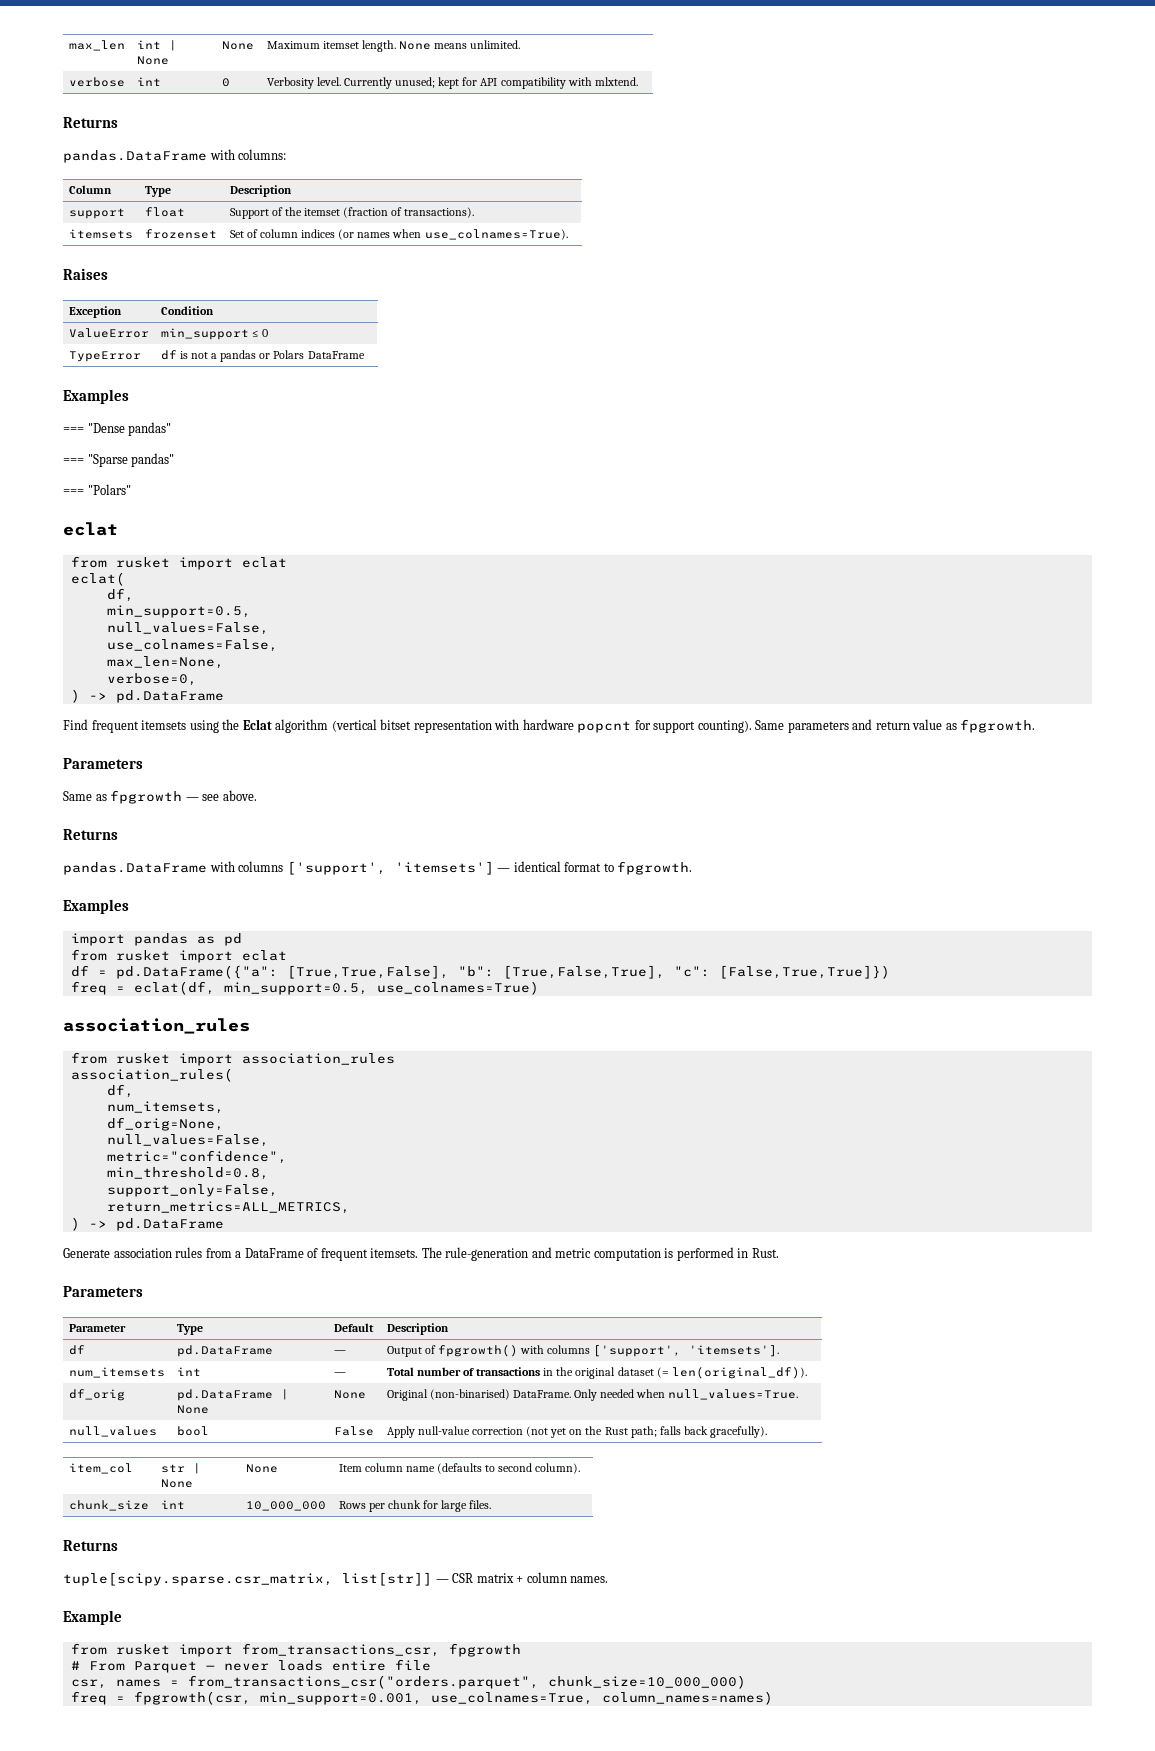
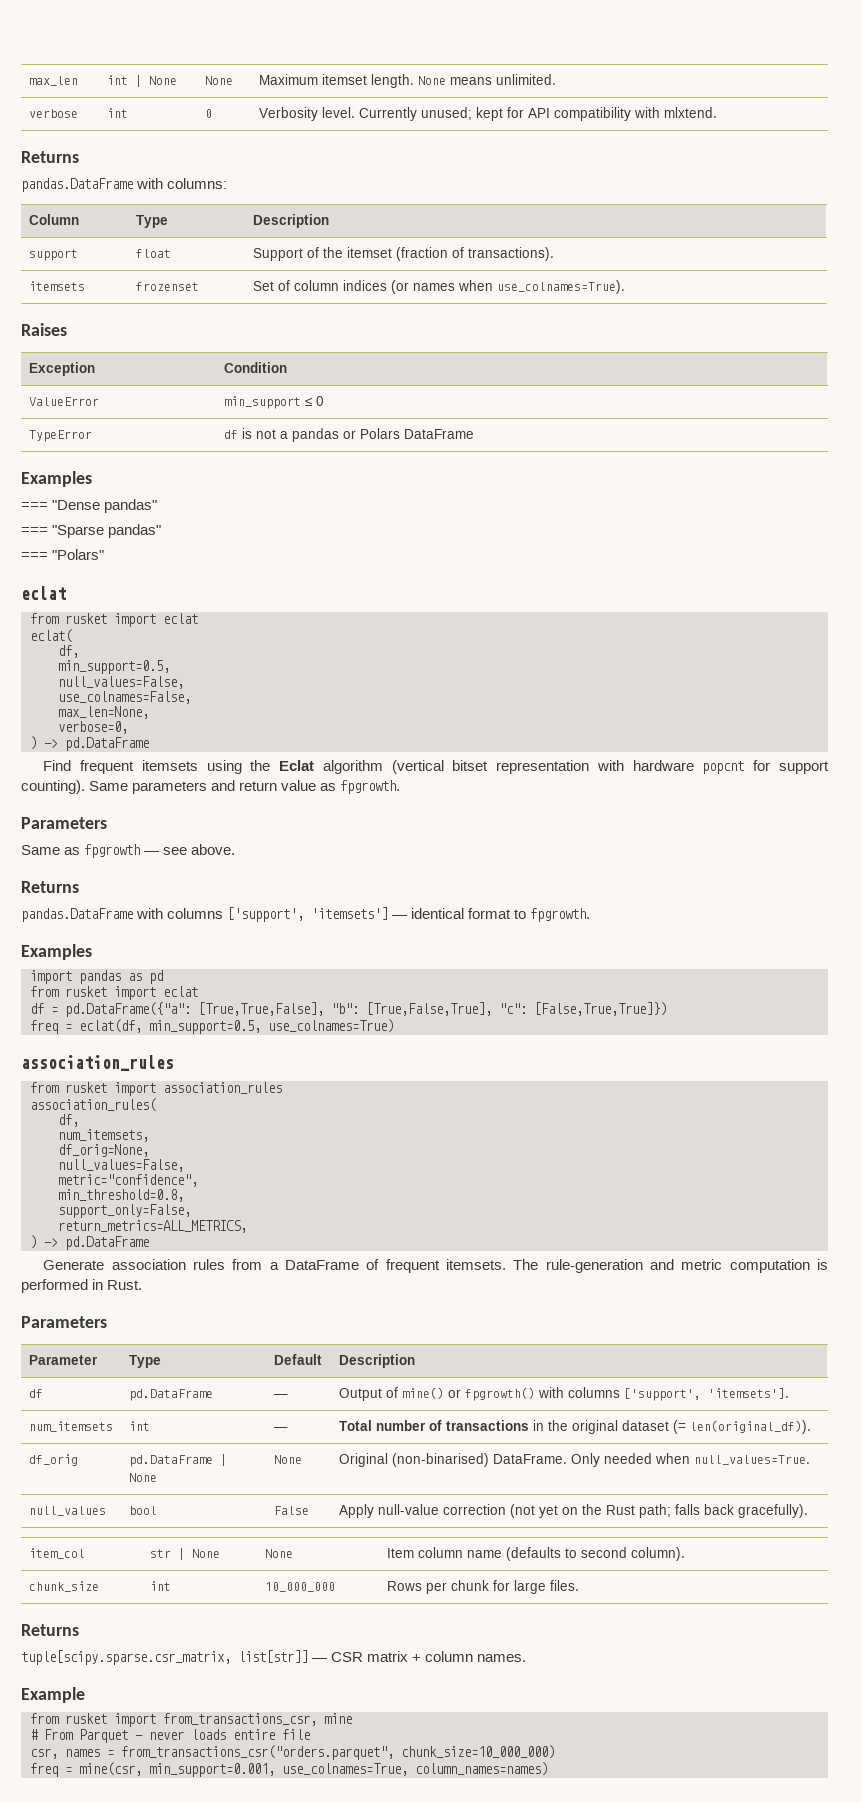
- df | pd.DataFrame | — | Output of fpgrowth() with columns ['support', 'itemsets'].
+ df | pd.DataFrame | — | Output of mine() or fpgrowth() with columns ['support', 'itemsets'].
- from rusket import from_transactions_csr, fpgrowth
+ from rusket import from_transactions_csr, mine
- freq = fpgrowth(csr, min_support=0.001, use_colnames=True, column_names=names)
+ freq = mine(csr, min_support=0.001, use_colnames=True, column_names=names)

